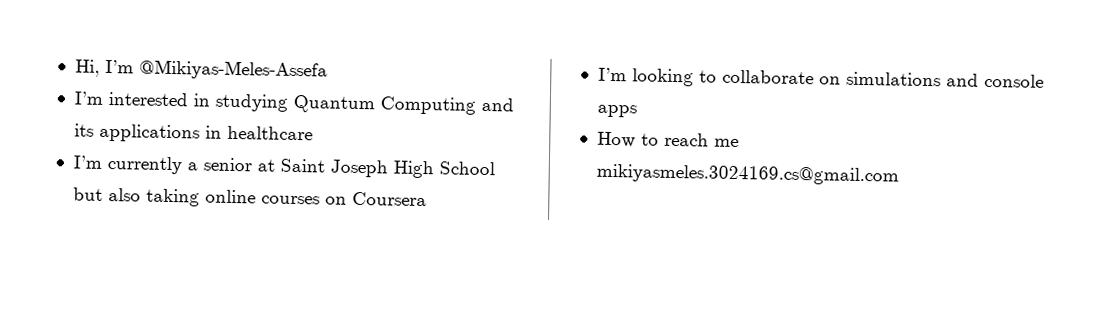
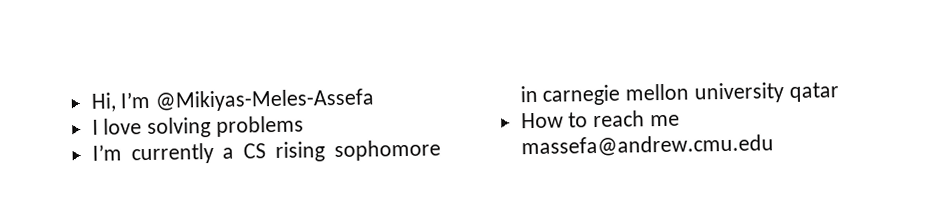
- I’m interested in studying Quantum Computing and its applications in healthcare
- I’m currently a senior at Saint Joseph High School but also taking online courses on Coursera
- I’m looking to collaborate on simulations and console apps
+ I love solving problems
+ I’m currently a CS rising sophomore in carnegie mellon university qatar
- How to reach me mikiyasmeles.3024169.cs@gmail.com
+ How to reach me massefa@andrew.cmu.edu

